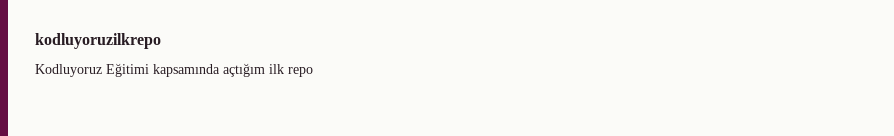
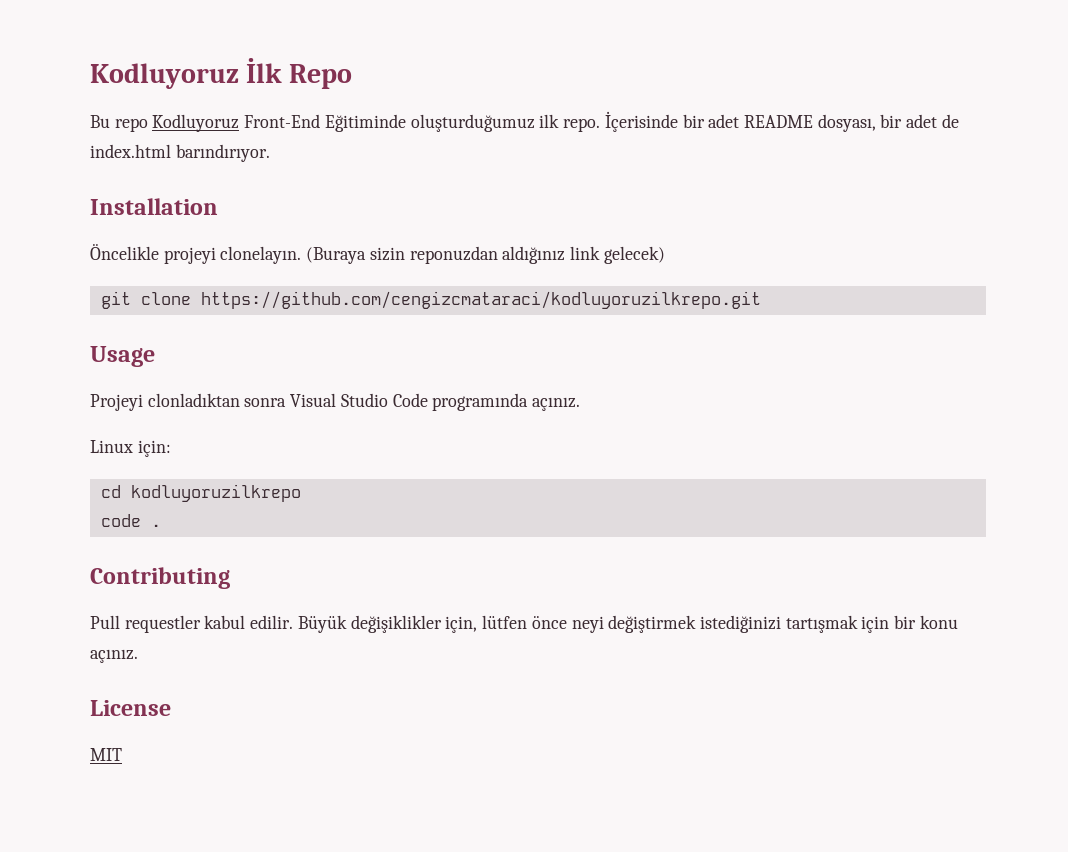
- kodluyoruzilkrepo
- Kodluyoruz Eğitimi kapsamında açtığım ilk repo
+ Kodluyoruz İlk Repo
+ Bu repo Kodluyoruz Front-End Eğitiminde oluşturduğumuz ilk repo. İçerisinde bir adet README dosyası, bir adet de index.html barındırıyor.
+ Installation
+ Öncelikle projeyi clonelayın. (Buraya sizin reponuzdan aldığınız link gelecek)
+ git clone https://github.com/cengizcmataraci/kodluyoruzilkrepo.git
+ Usage
+ Projeyi clonladıktan sonra Visual Studio Code programında açınız.
+ Linux için:
+ cd kodluyoruzilkrepo
+ code .
+ Contributing
+ Pull requestler kabul edilir. Büyük değişiklikler için, lütfen önce neyi değiştirmek istediğinizi tartışmak için bir konu açınız.
+ License
+ MIT

